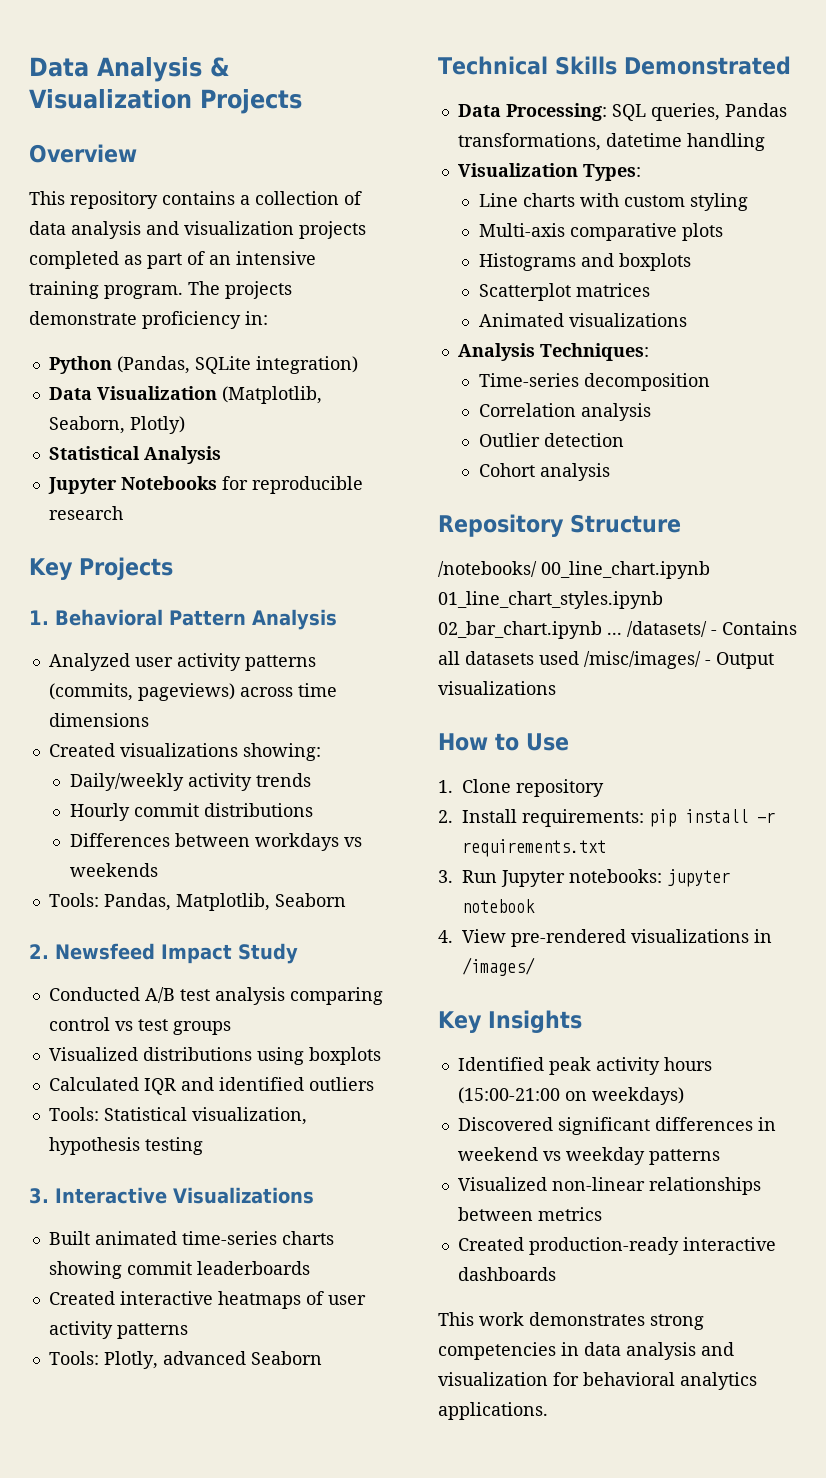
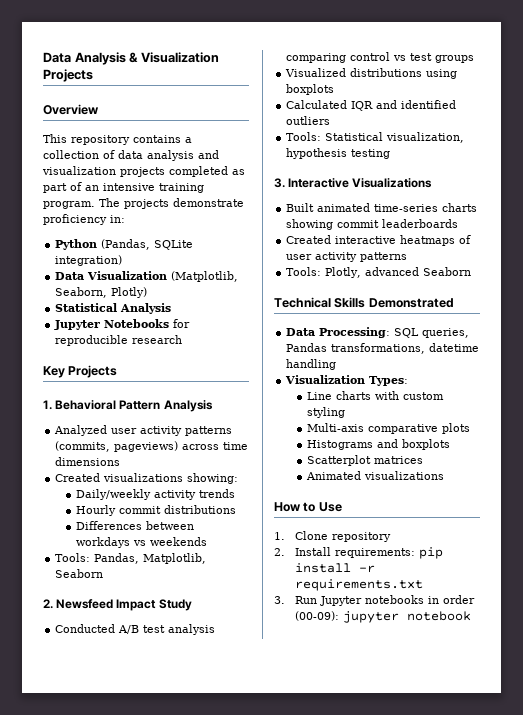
- Analysis Techniques:
- Time-series decomposition
- Correlation analysis
- Outlier detection
- Cohort analysis
- Repository Structure
- /notebooks/ 00_line_chart.ipynb 01_line_chart_styles.ipynb 02_bar_chart.ipynb ... /datasets/ - Contains all datasets used /misc/images/ - Output visualizations
- 3. Run Jupyter notebooks: jupyter notebook
- 4. View pre-rendered visualizations in /images/
- Key Insights
- Identified peak activity hours (15:00-21:00 on weekdays)
- Discovered significant differences in weekend vs weekday patterns
- Visualized non-linear relationships between metrics
- Created production-ready interactive dashboards
- This work demonstrates strong competencies in data analysis and visualization for behavioral analytics applications.
+ 3. Run Jupyter notebooks in order (00-09): jupyter notebook

